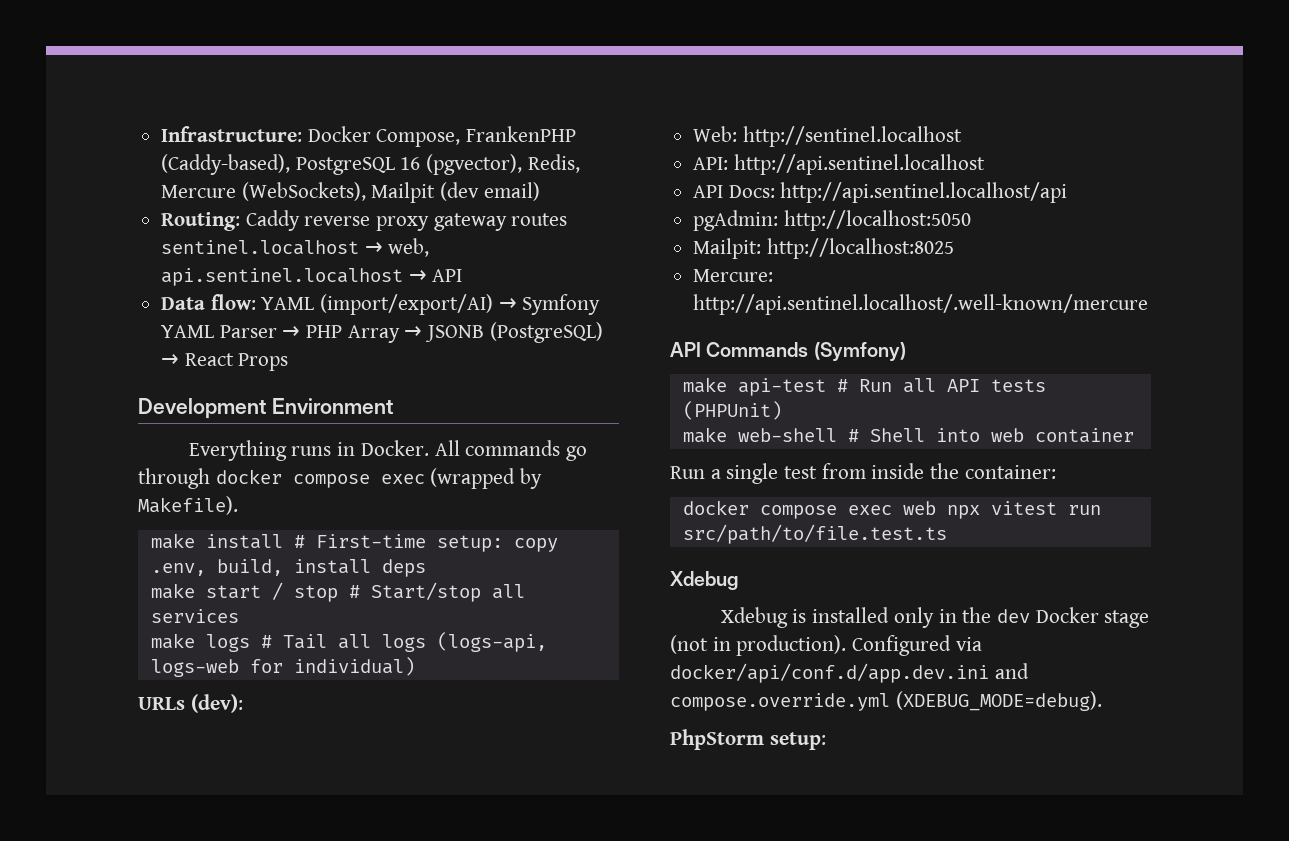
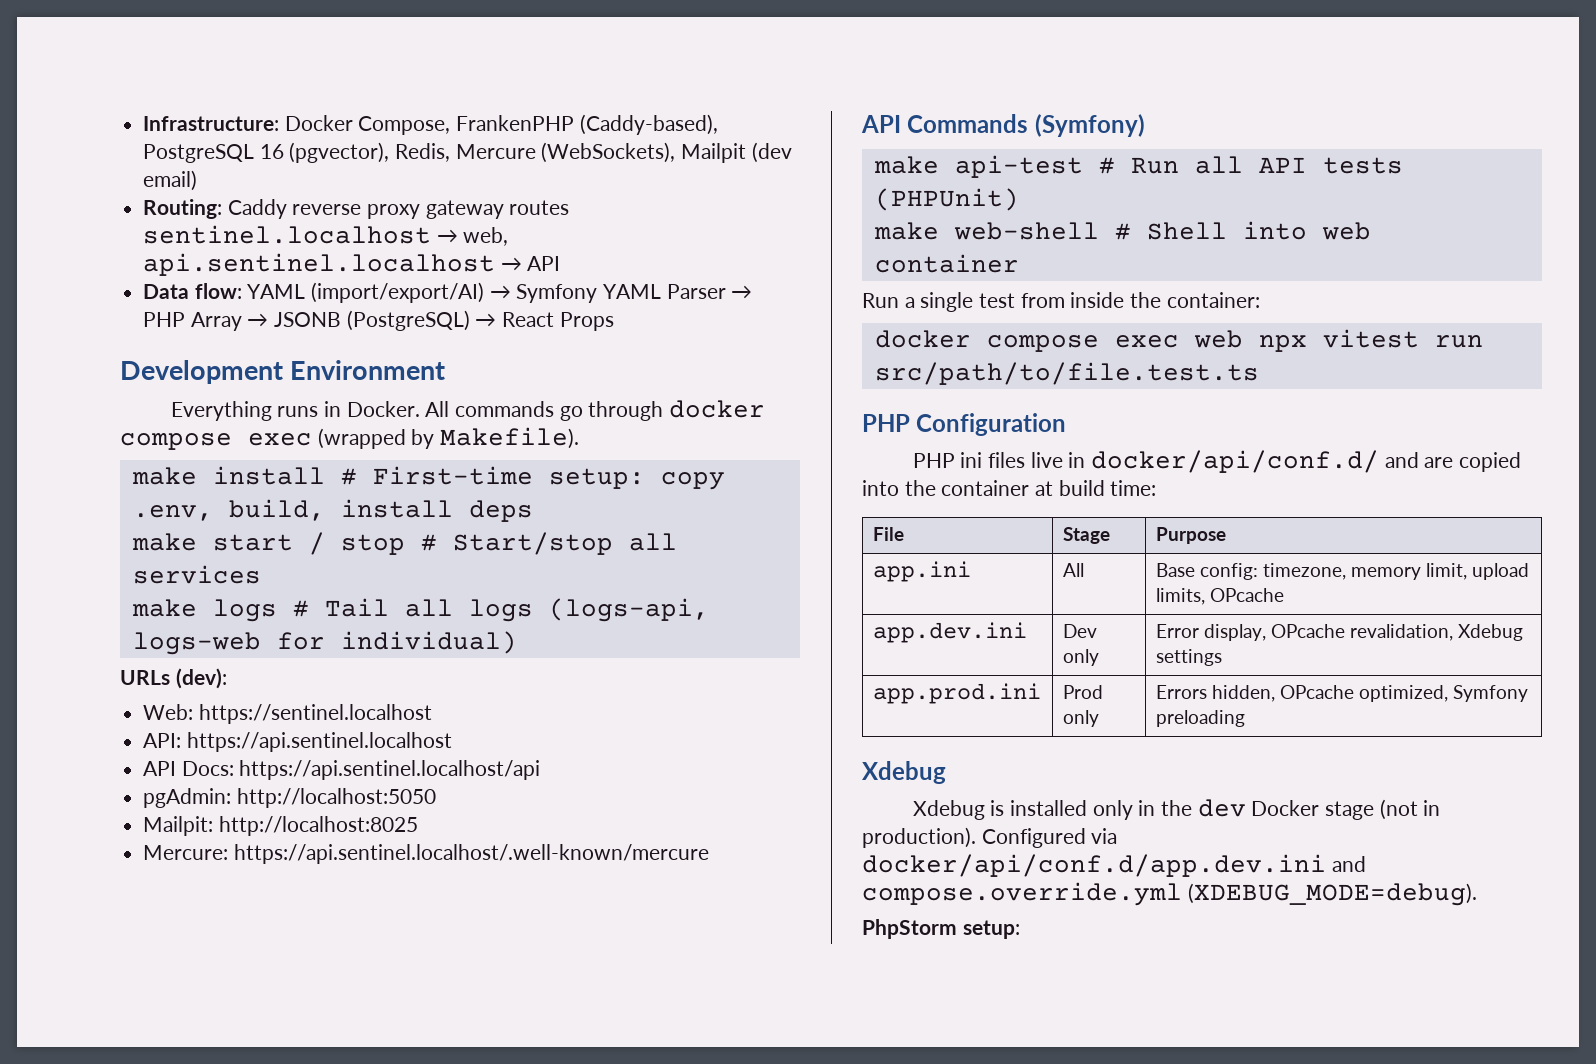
- Web: http://sentinel.localhost
+ Web: https://sentinel.localhost
- API: http://api.sentinel.localhost
+ API: https://api.sentinel.localhost
- API Docs: http://api.sentinel.localhost/api
+ API Docs: https://api.sentinel.localhost/api
- Mercure: http://api.sentinel.localhost/.well-known/mercure
+ Mercure: https://api.sentinel.localhost/.well-known/mercure
+ PHP Configuration
+ PHP ini files live in docker/api/conf.d/ and are copied into the container at build time:
+ File | Stage | Purpose
+ app.ini | All | Base config: timezone, memory limit, upload limits, OPcache
+ app.dev.ini | Dev only | Error display, OPcache revalidation, Xdebug settings
+ app.prod.ini | Prod only | Errors hidden, OPcache optimized, Symfony preloading

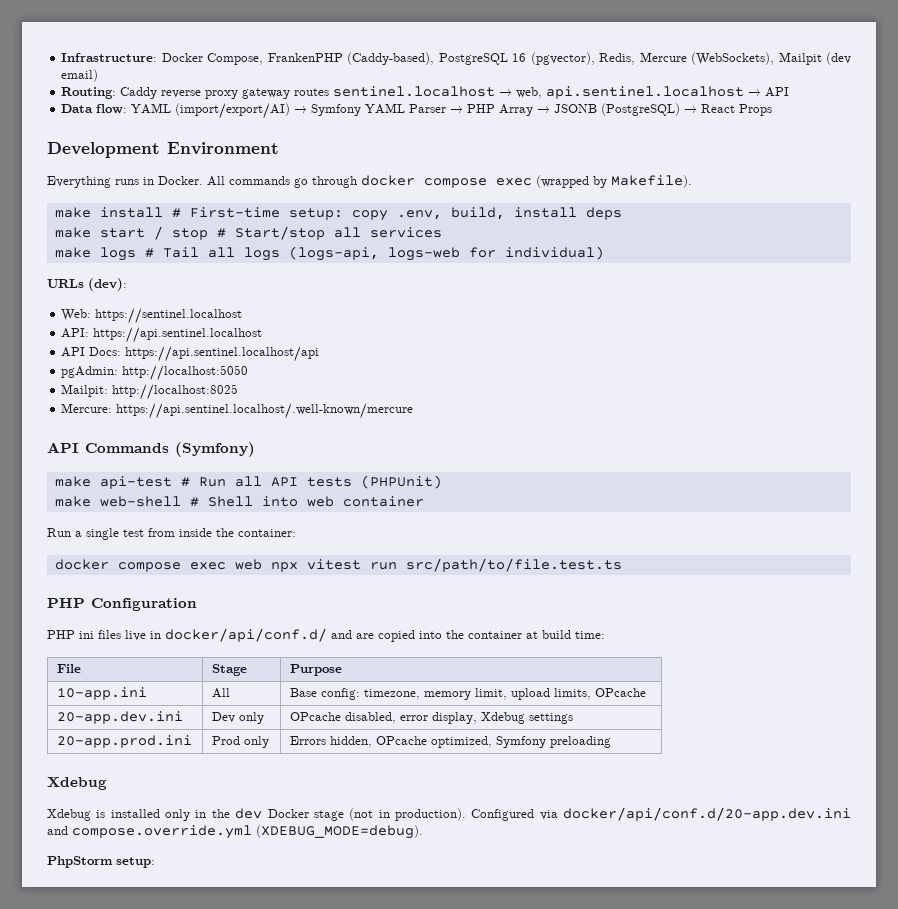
- app.ini | All | Base config: timezone, memory limit, upload limits, OPcache
+ 10-app.ini | All | Base config: timezone, memory limit, upload limits, OPcache
- app.dev.ini | Dev only | Error display, OPcache revalidation, Xdebug settings
+ 20-app.dev.ini | Dev only | OPcache disabled, error display, Xdebug settings
- app.prod.ini | Prod only | Errors hidden, OPcache optimized, Symfony preloading
+ 20-app.prod.ini | Prod only | Errors hidden, OPcache optimized, Symfony preloading
- Configured via docker/api/conf.d/app.dev.ini and compose.override.yml (XDEBUG_MODE=debug).
+ Configured via docker/api/conf.d/20-app.dev.ini and compose.override.yml (XDEBUG_MODE=debug).

